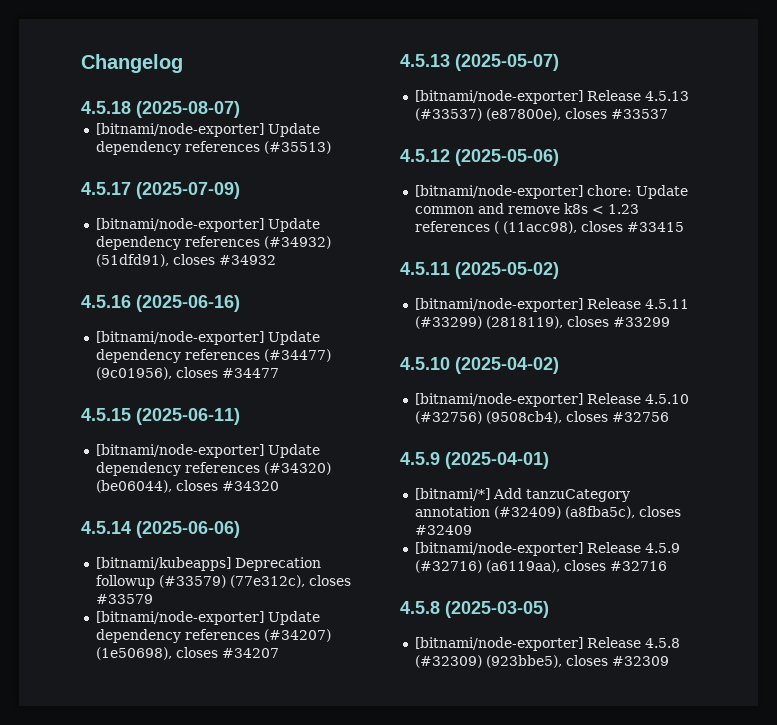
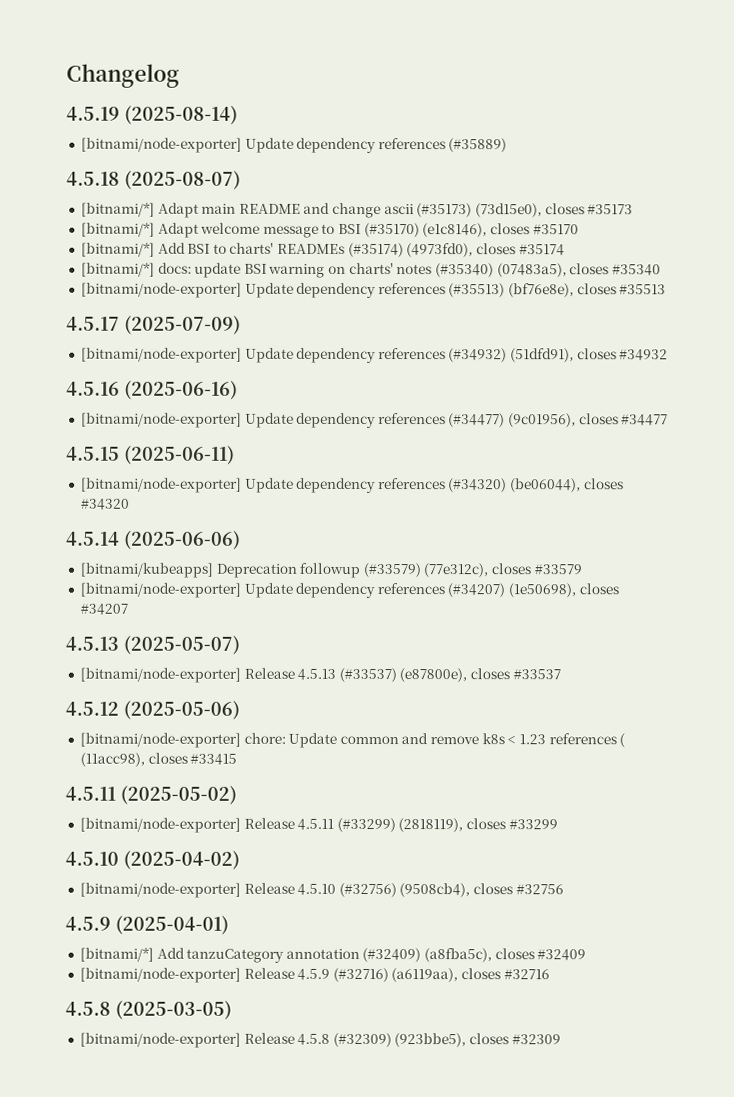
+ 4.5.19 (2025-08-14)
+ [bitnami/node-exporter] Update dependency references (#35889)
  4.5.18 (2025-08-07)
+ [bitnami/*] Adapt main README and change ascii (#35173) (73d15e0), closes #35173
+ [bitnami/*] Adapt welcome message to BSI (#35170) (e1c8146), closes #35170
+ [bitnami/*] Add BSI to charts' READMEs (#35174) (4973fd0), closes #35174
+ [bitnami/*] docs: update BSI warning on charts' notes (#35340) (07483a5), closes #35340
- [bitnami/node-exporter] Update dependency references (#35513)
+ [bitnami/node-exporter] Update dependency references (#35513) (bf76e8e), closes #35513

